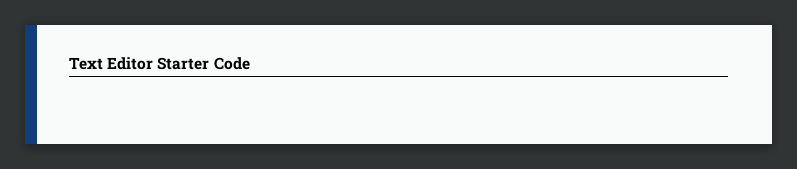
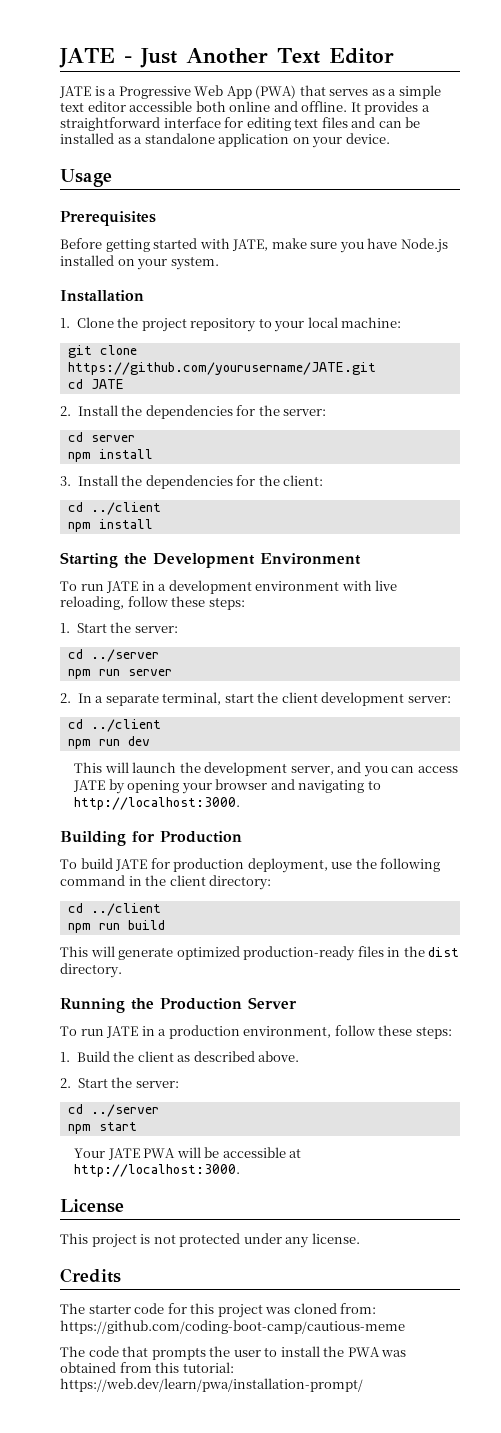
- Text Editor Starter Code
+ JATE - Just Another Text Editor
+ JATE is a Progressive Web App (PWA) that serves as a simple text editor accessible both online and offline. It provides a straightforward interface for editing text files and can be installed as a standalone application on your device.
+ Usage
+ Prerequisites
+ Before getting started with JATE, make sure you have Node.js installed on your system.
+ Installation
+ 1. Clone the project repository to your local machine:
+ git clone https://github.com/yourusername/JATE.git
+ cd JATE
+ 2. Install the dependencies for the server:
+ cd server
+ npm install
+ 3. Install the dependencies for the client:
+ cd ../client
+ npm install
+ Starting the Development Environment
+ To run JATE in a development environment with live reloading, follow these steps:
+ 1. Start the server:
+ cd ../server
+ npm run server
+ 2. In a separate terminal, start the client development server:
+ cd ../client
+ npm run dev
+ This will launch the development server, and you can access JATE by opening your browser and navigating to http://localhost:3000.
+ Building for Production
+ To build JATE for production deployment, use the following command in the client directory:
+ cd ../client
+ npm run build
+ This will generate optimized production-ready files in the dist directory.
+ Running the Production Server
+ To run JATE in a production environment, follow these steps:
+ 1. Build the client as described above.
+ 2. Start the server:
+ cd ../server
+ npm start
+ Your JATE PWA will be accessible at http://localhost:3000.
+ License
+ This project is not protected under any license.
+ Credits
+ The starter code for this project was cloned from: https://github.com/coding-boot-camp/cautious-meme
+ The code that prompts the user to install the PWA was obtained from this tutorial: https://web.dev/learn/pwa/installation-prompt/

